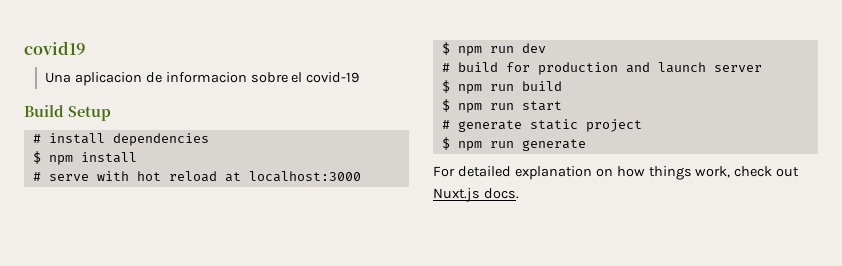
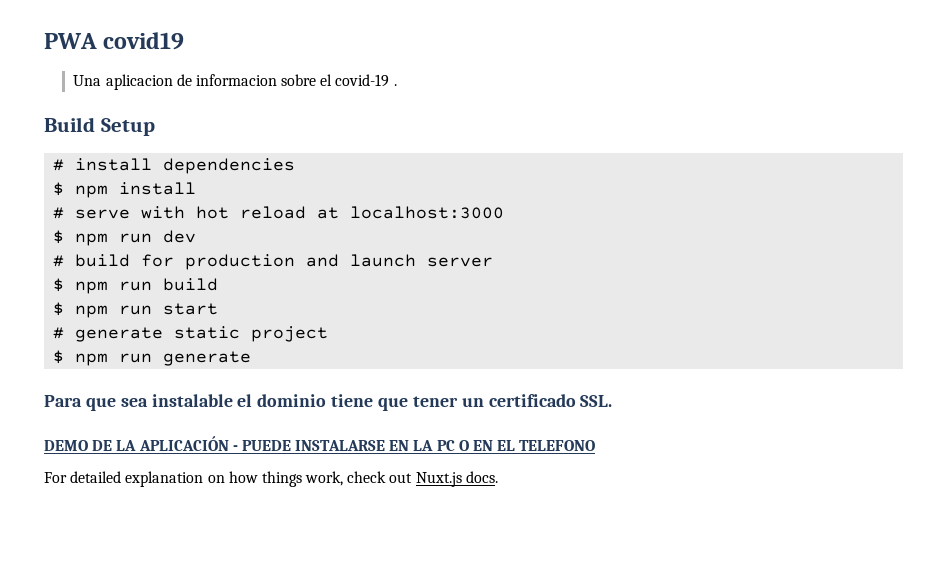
- covid19
+ PWA covid19
- Una aplicacion de informacion sobre el covid-19
+ Una aplicacion de informacion sobre el covid-19 .
+ Para que sea instalable el dominio tiene que tener un certificado SSL.
+ DEMO DE LA APLICACIÓN - PUEDE INSTALARSE EN LA PC O EN EL TELEFONO

